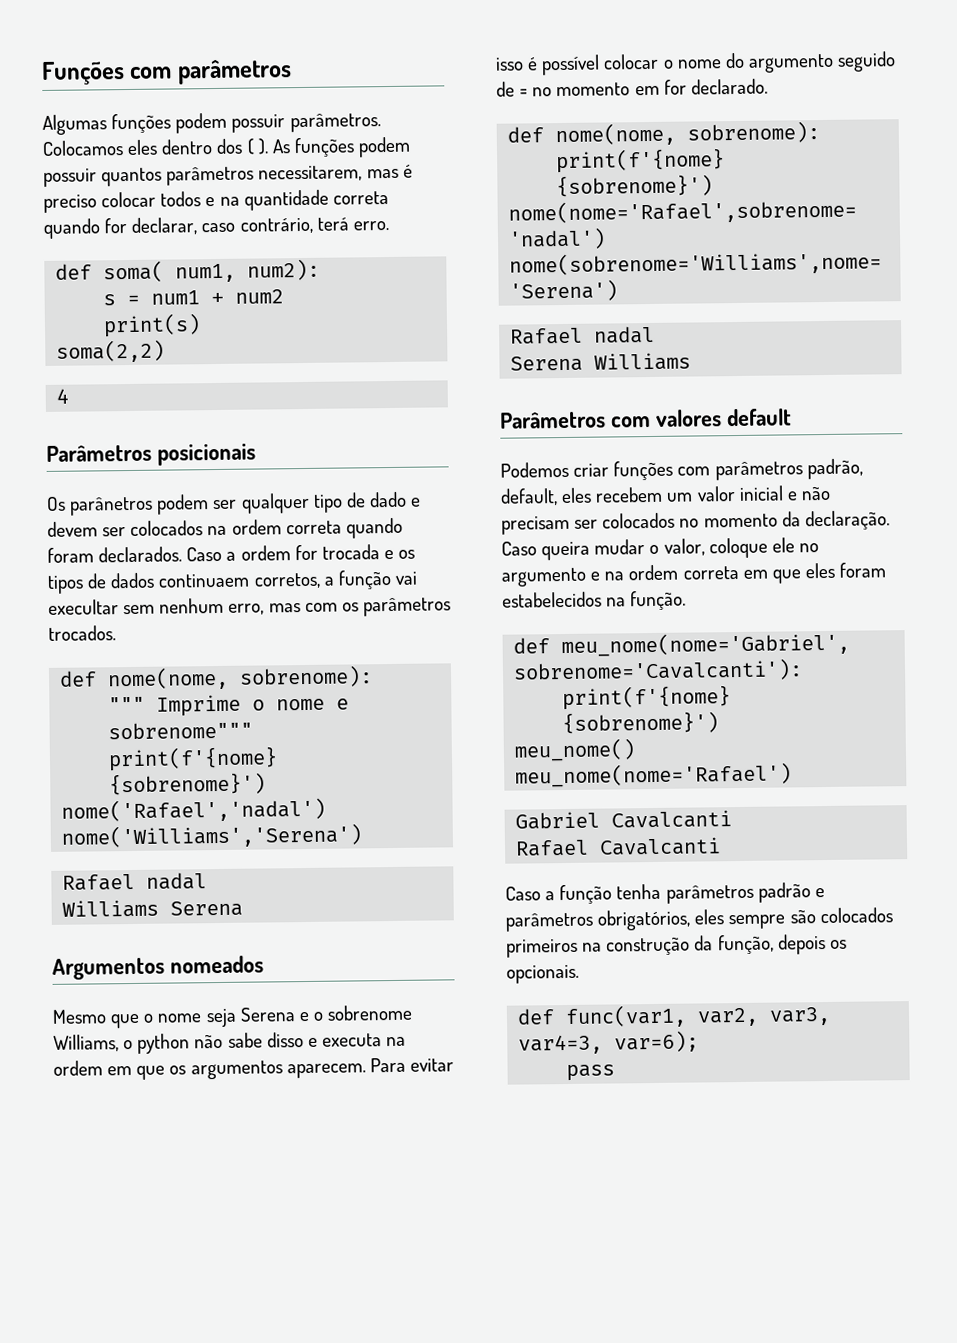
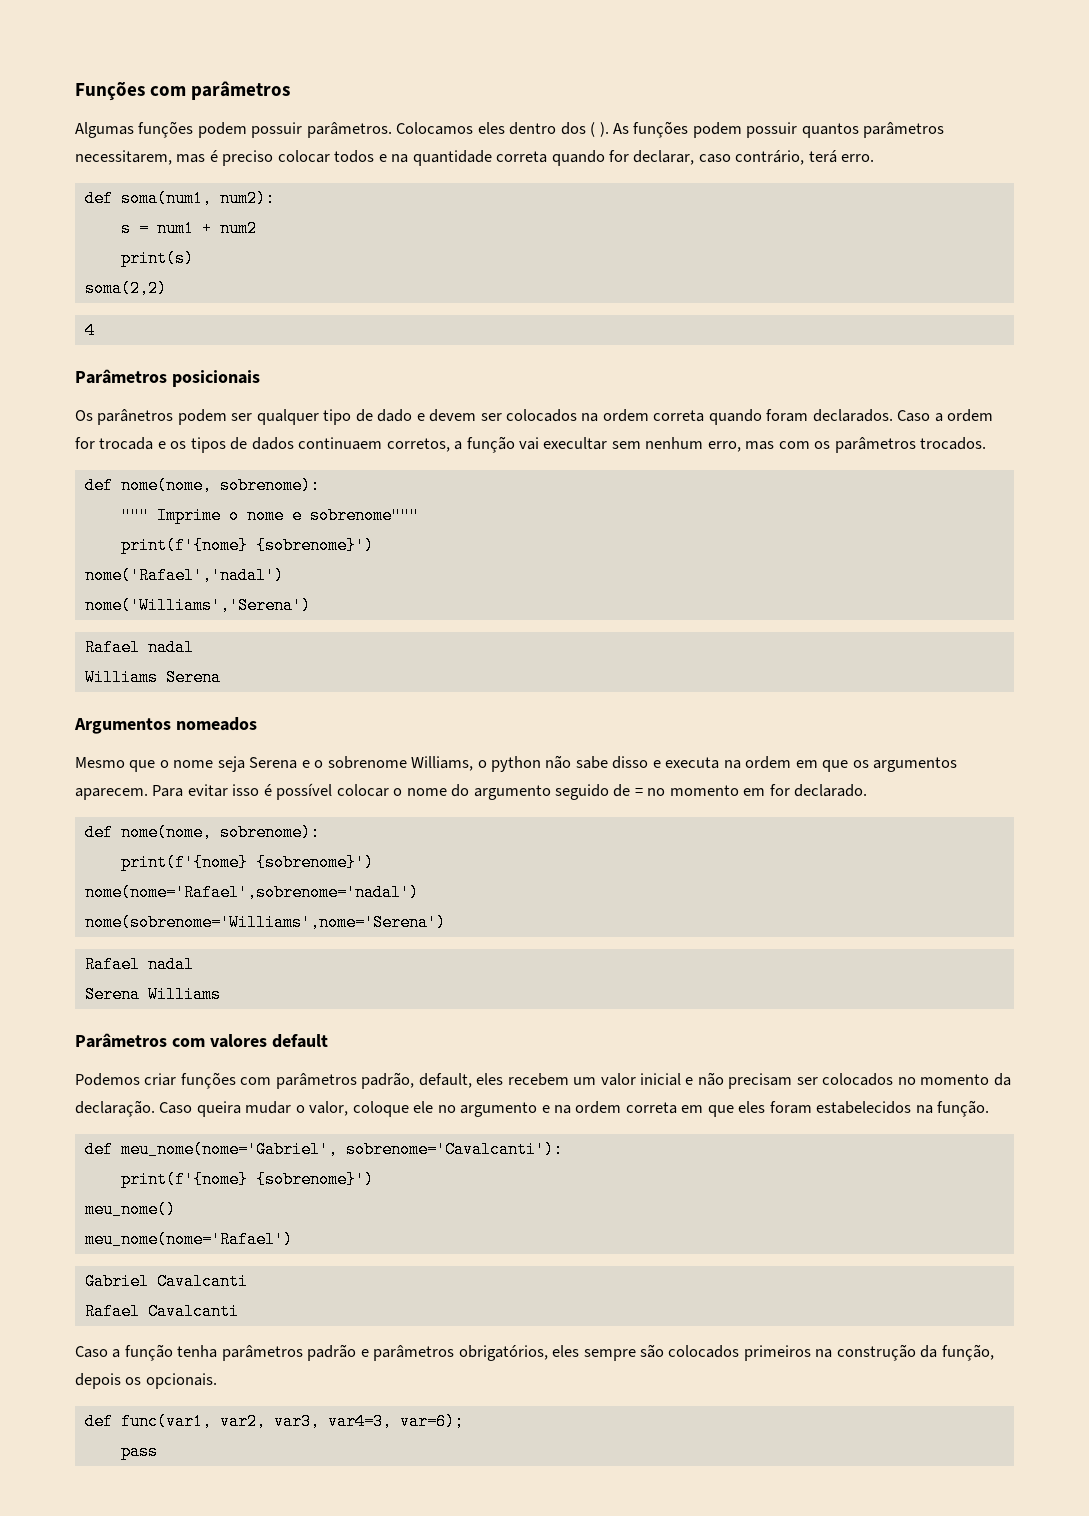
- def soma( num1, num2):
+ def soma(num1, num2):

